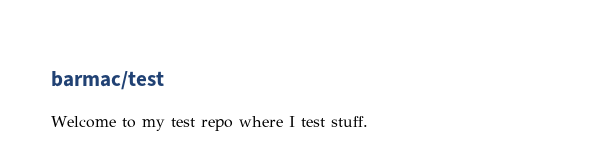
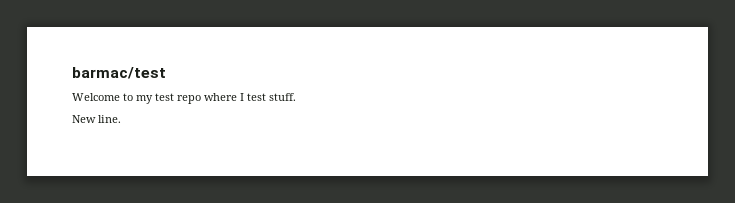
+ New line.

